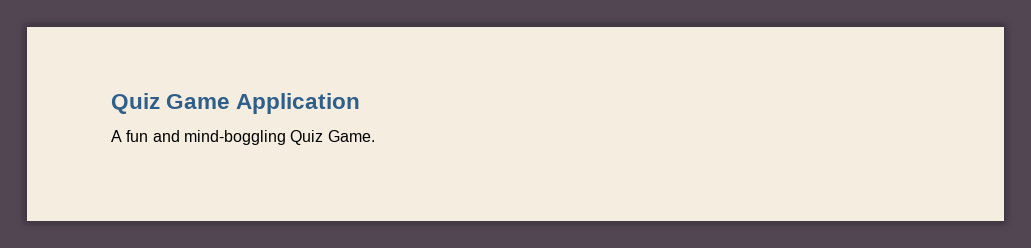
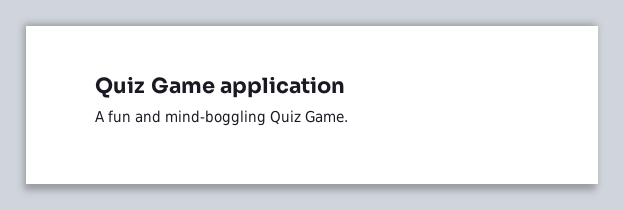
- Quiz Game Application
+ Quiz Game application

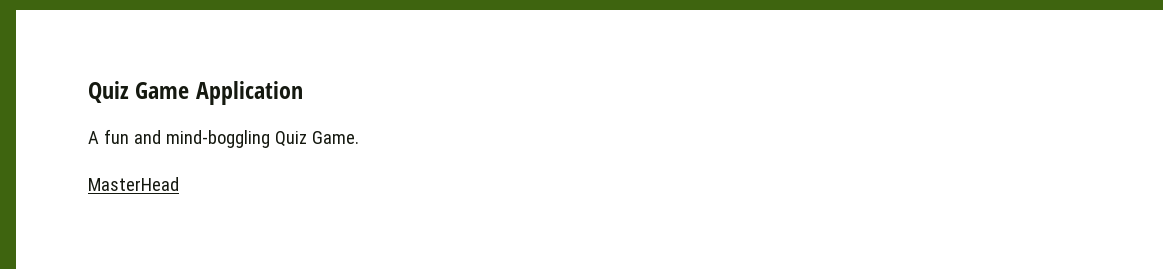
- Quiz Game application
+ Quiz Game Application
+ MasterHead

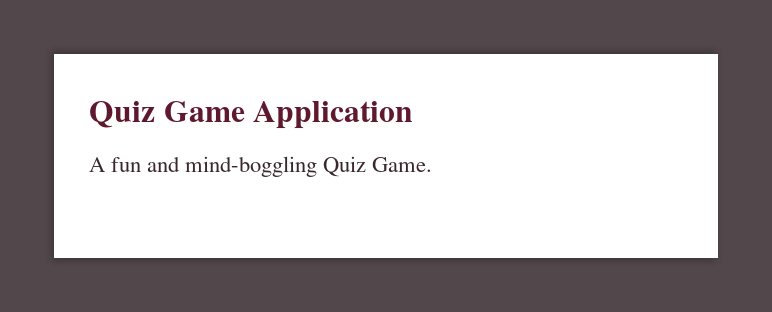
- MasterHead

